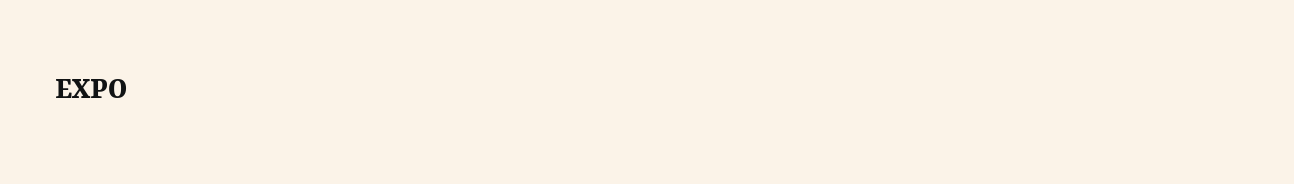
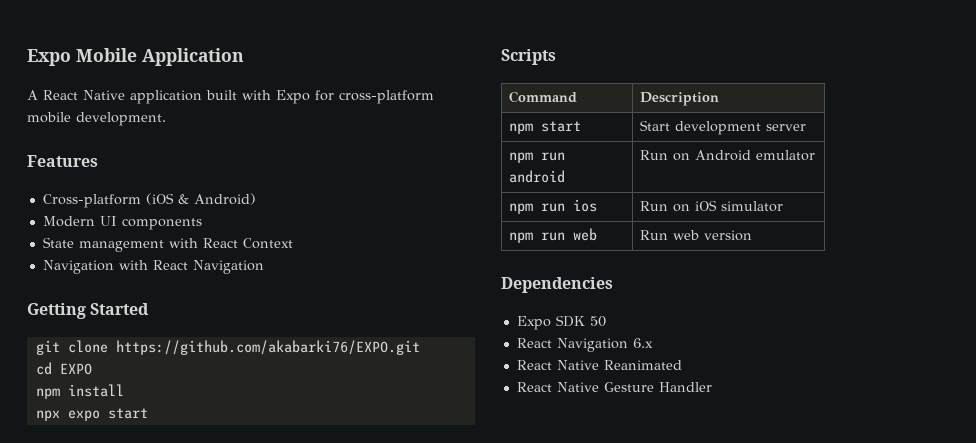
- EXPO
+ Expo Mobile Application
+ A React Native application built with Expo for cross-platform mobile development.
+ Features
+ Cross-platform (iOS & Android)
+ Modern UI components
+ State management with React Context
+ Navigation with React Navigation
+ Getting Started
+ git clone https://github.com/akabarki76/EXPO.git
+ cd EXPO
+ npm install
+ npx expo start
+ Scripts
+ Command | Description
+ npm start | Start development server
+ npm run android | Run on Android emulator
+ npm run ios | Run on iOS simulator
+ npm run web | Run web version
+ Dependencies
+ Expo SDK 50
+ React Navigation 6.x
+ React Native Reanimated
+ React Native Gesture Handler

